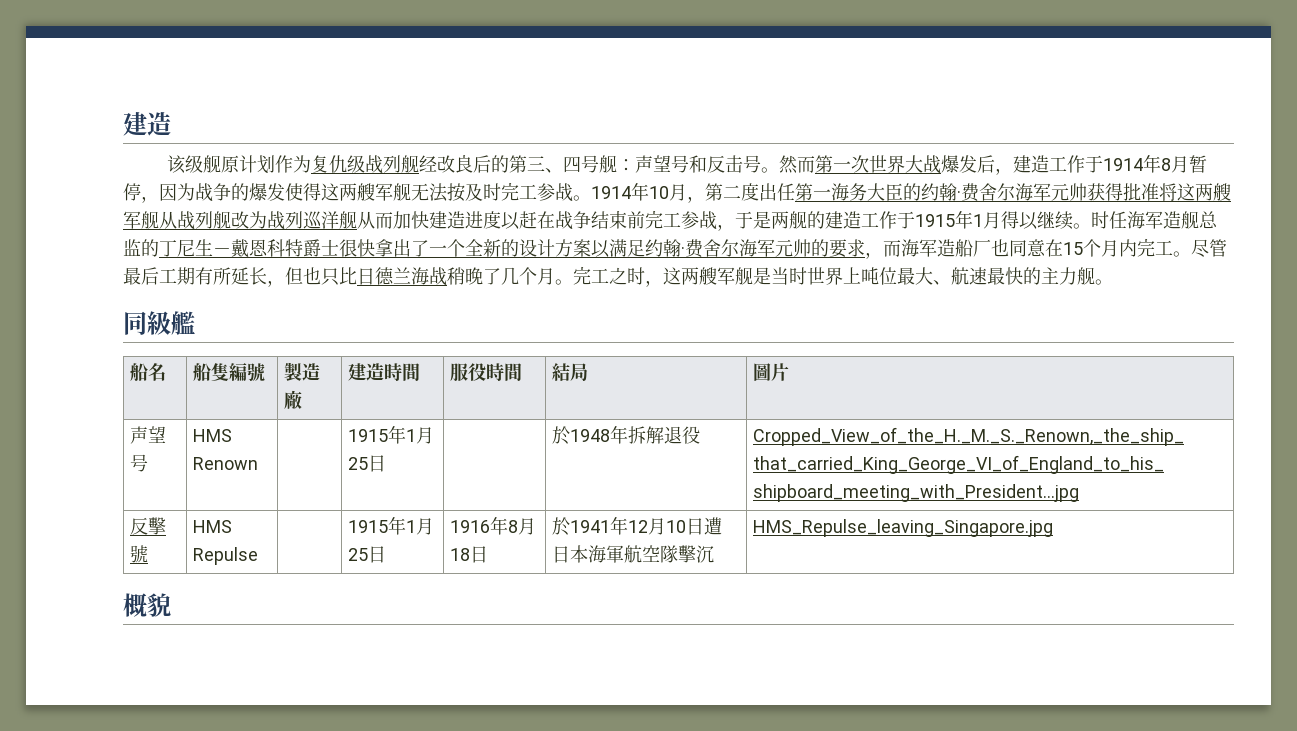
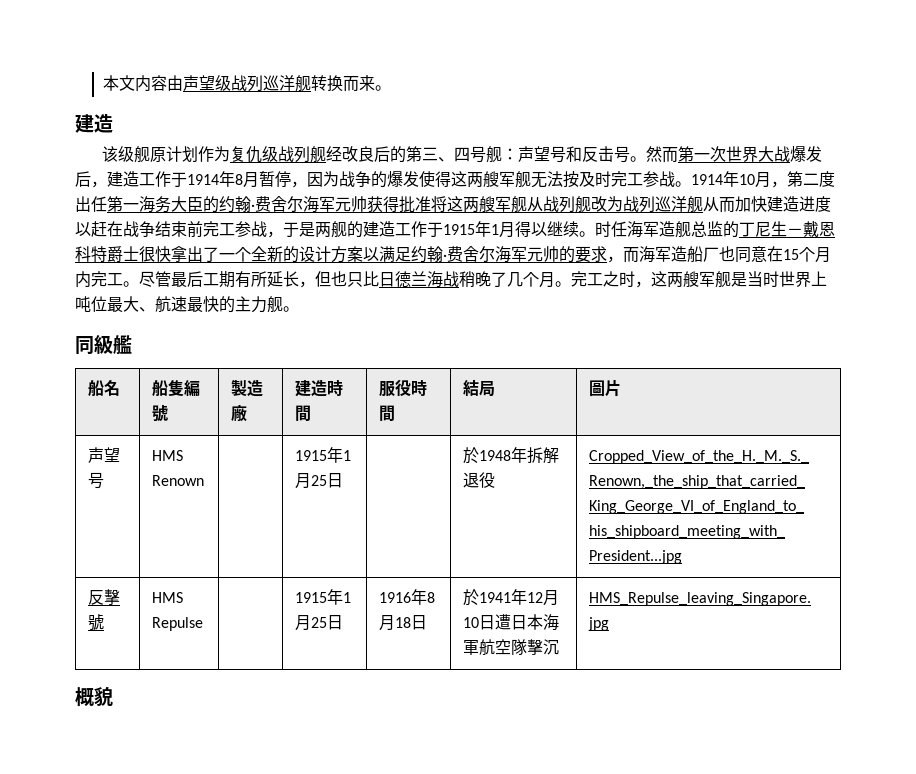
+ 本文内容由声望级战列巡洋舰转换而来。

